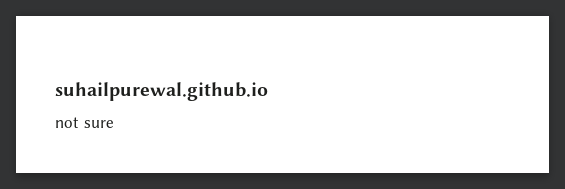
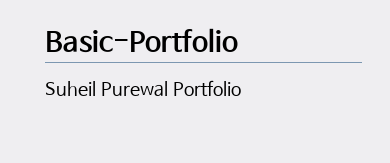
- suhailpurewal.github.io
- not sure
+ Basic-Portfolio
+ Suheil Purewal Portfolio

